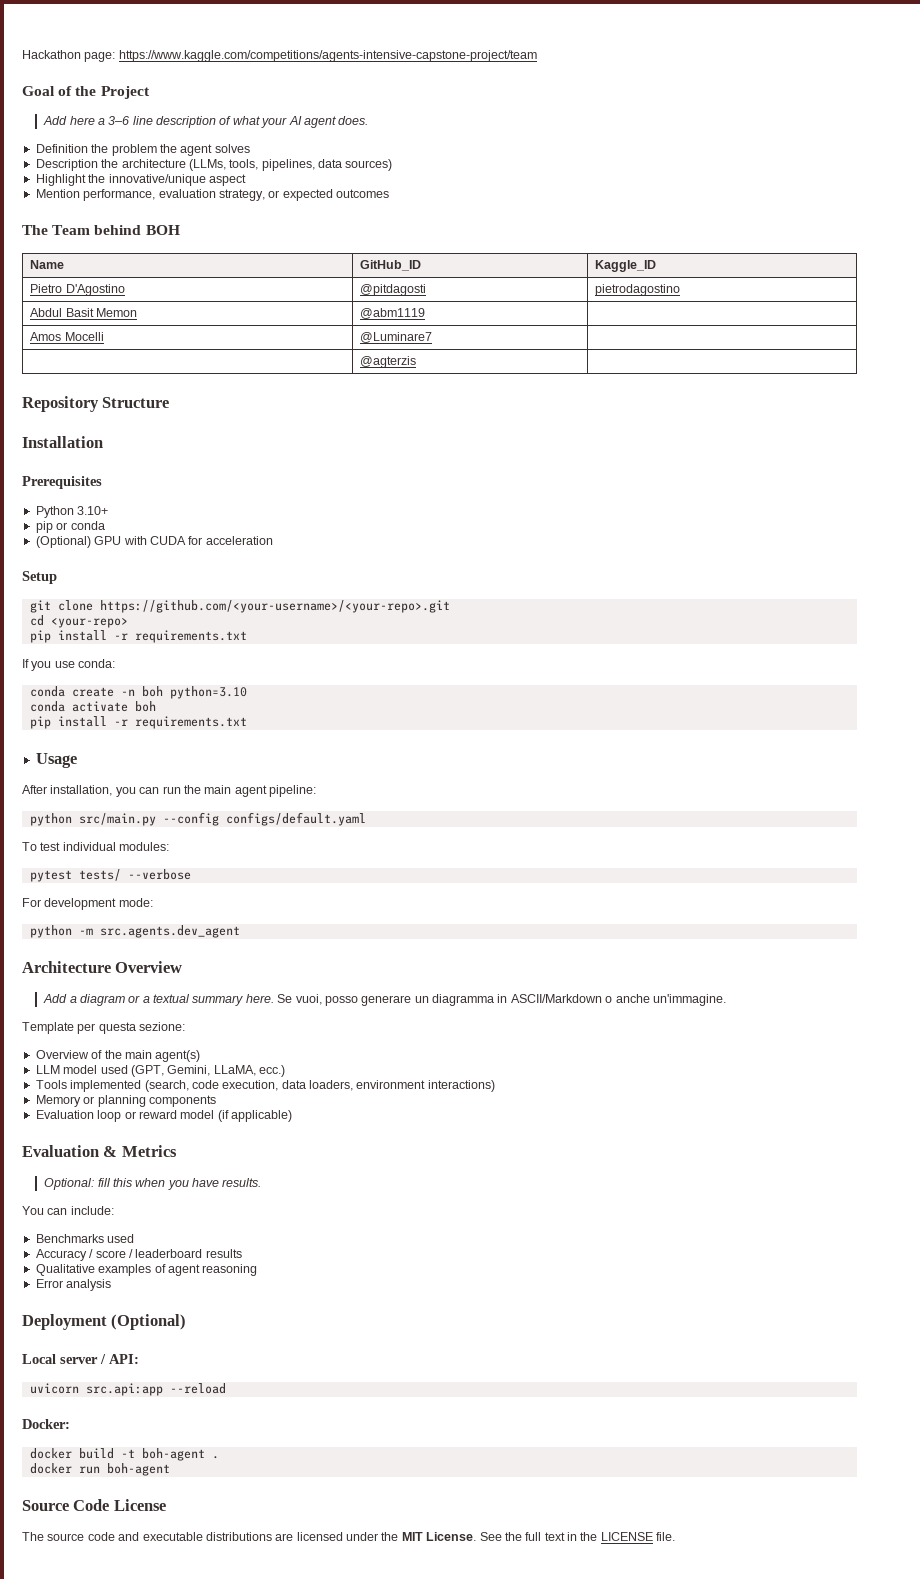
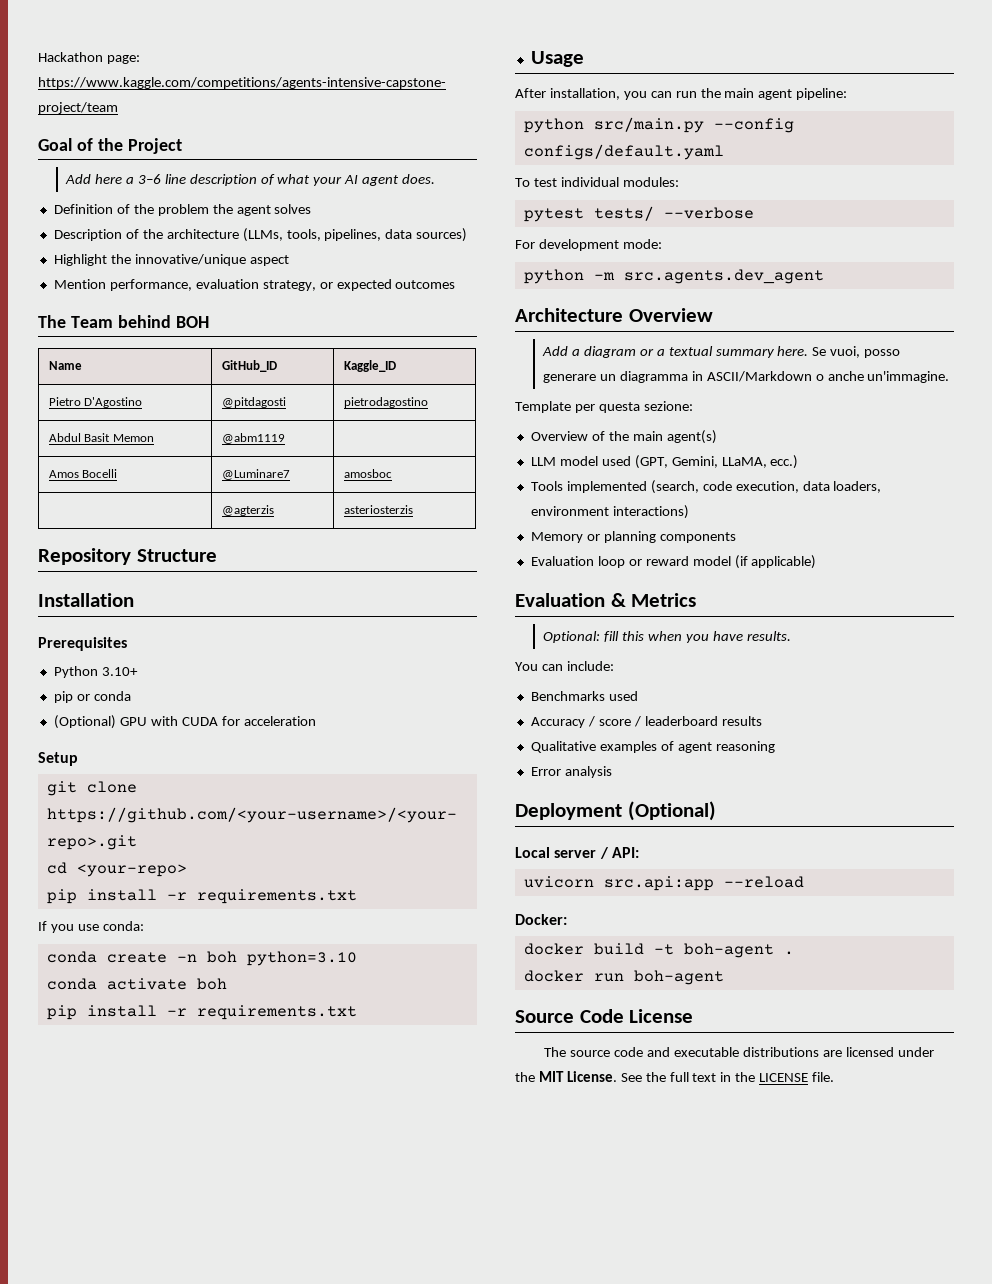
- Definition the problem the agent solves
+ Definition of the problem the agent solves
- Description the architecture (LLMs, tools, pipelines, data sources)
+ Description of the architecture (LLMs, tools, pipelines, data sources)
- Amos Mocelli | @Luminare7 |
+ Amos Bocelli | @Luminare7 | amosboc
- | @agterzis |
+ | @agterzis | asteriosterzis

